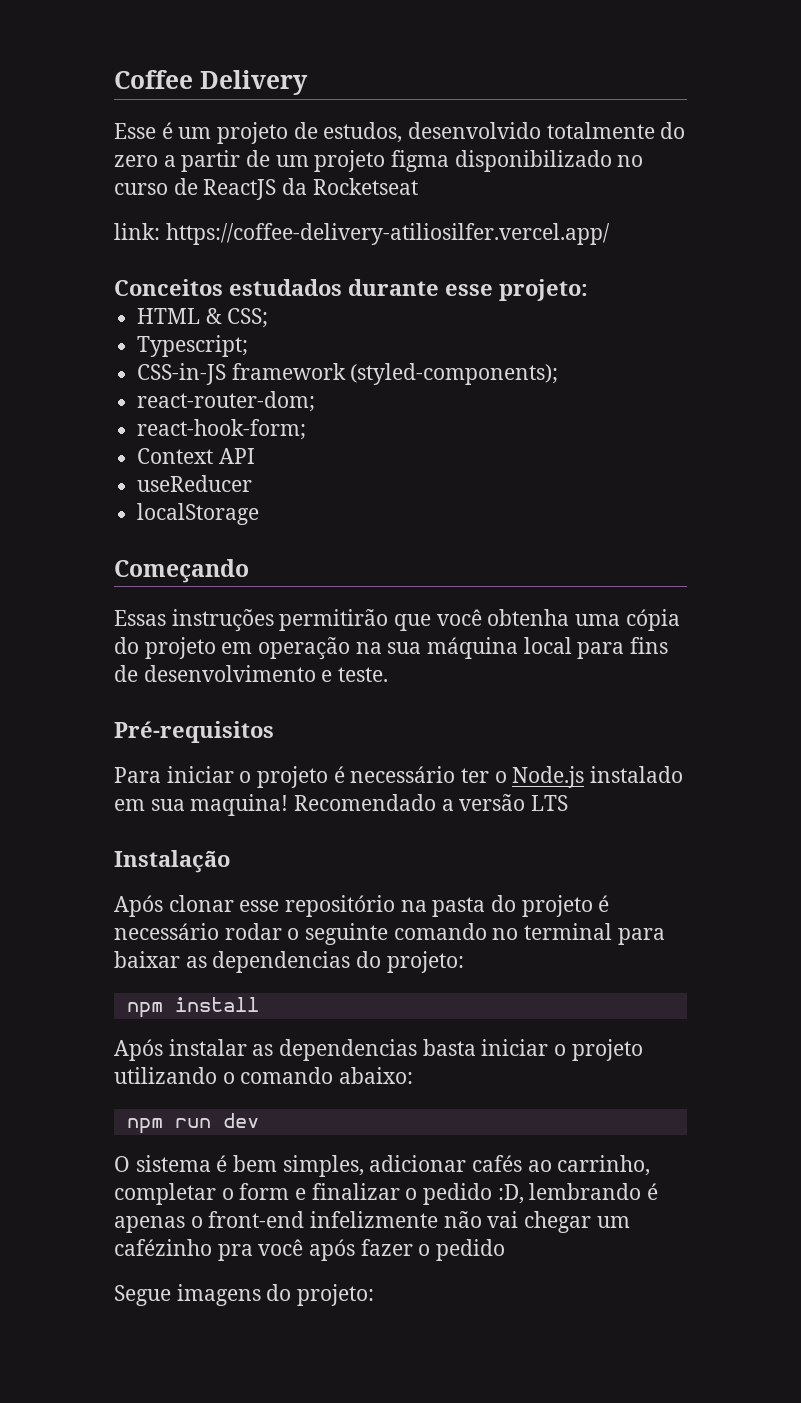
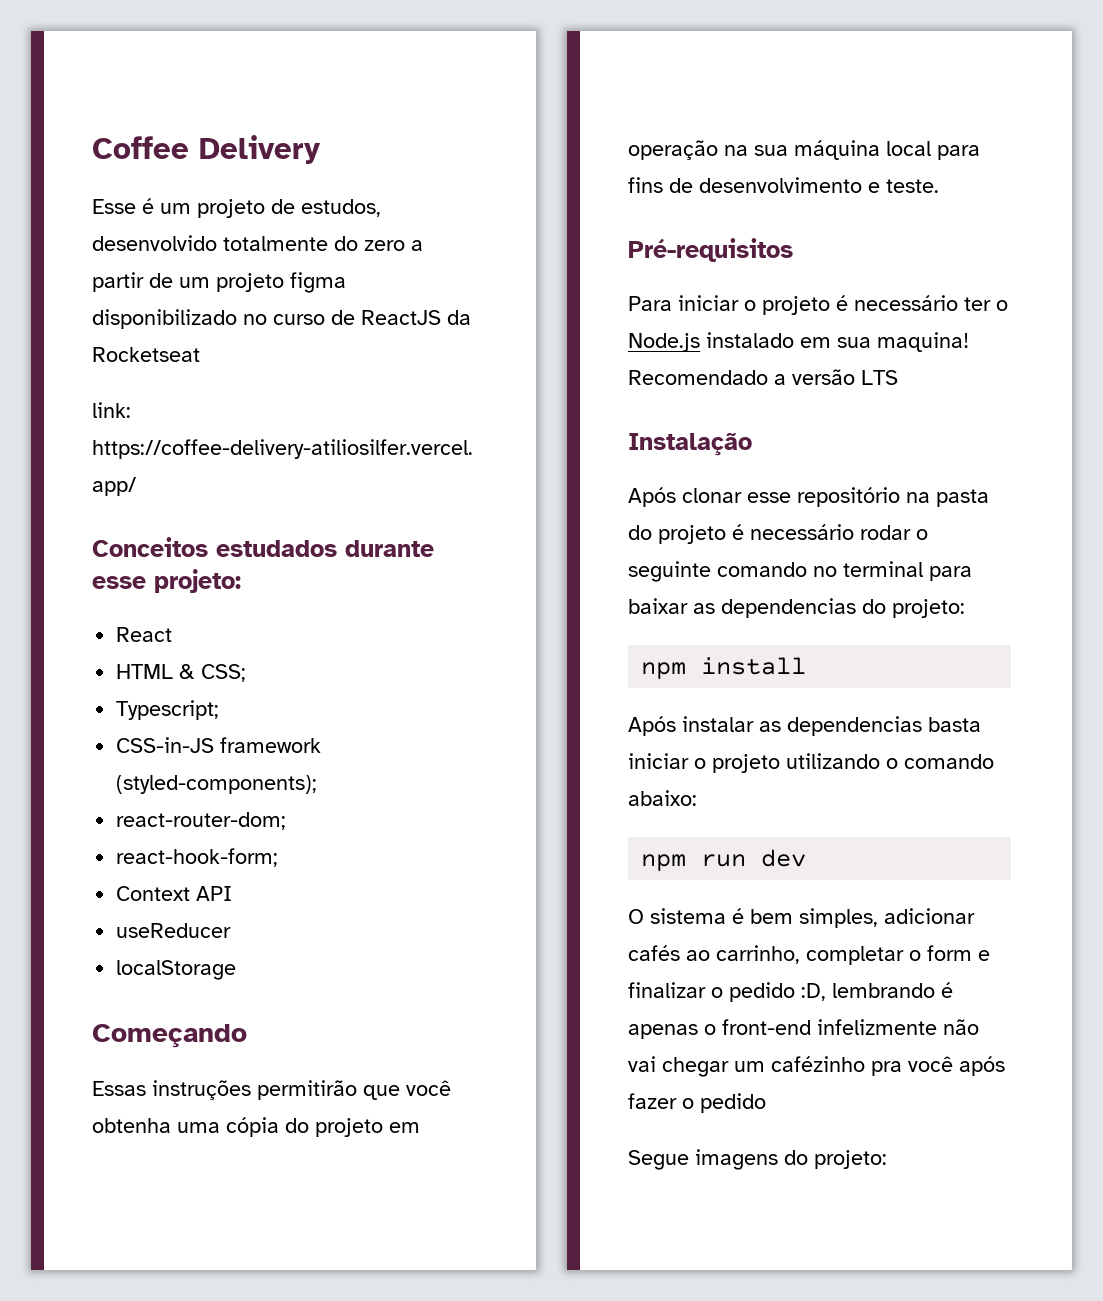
+ React

